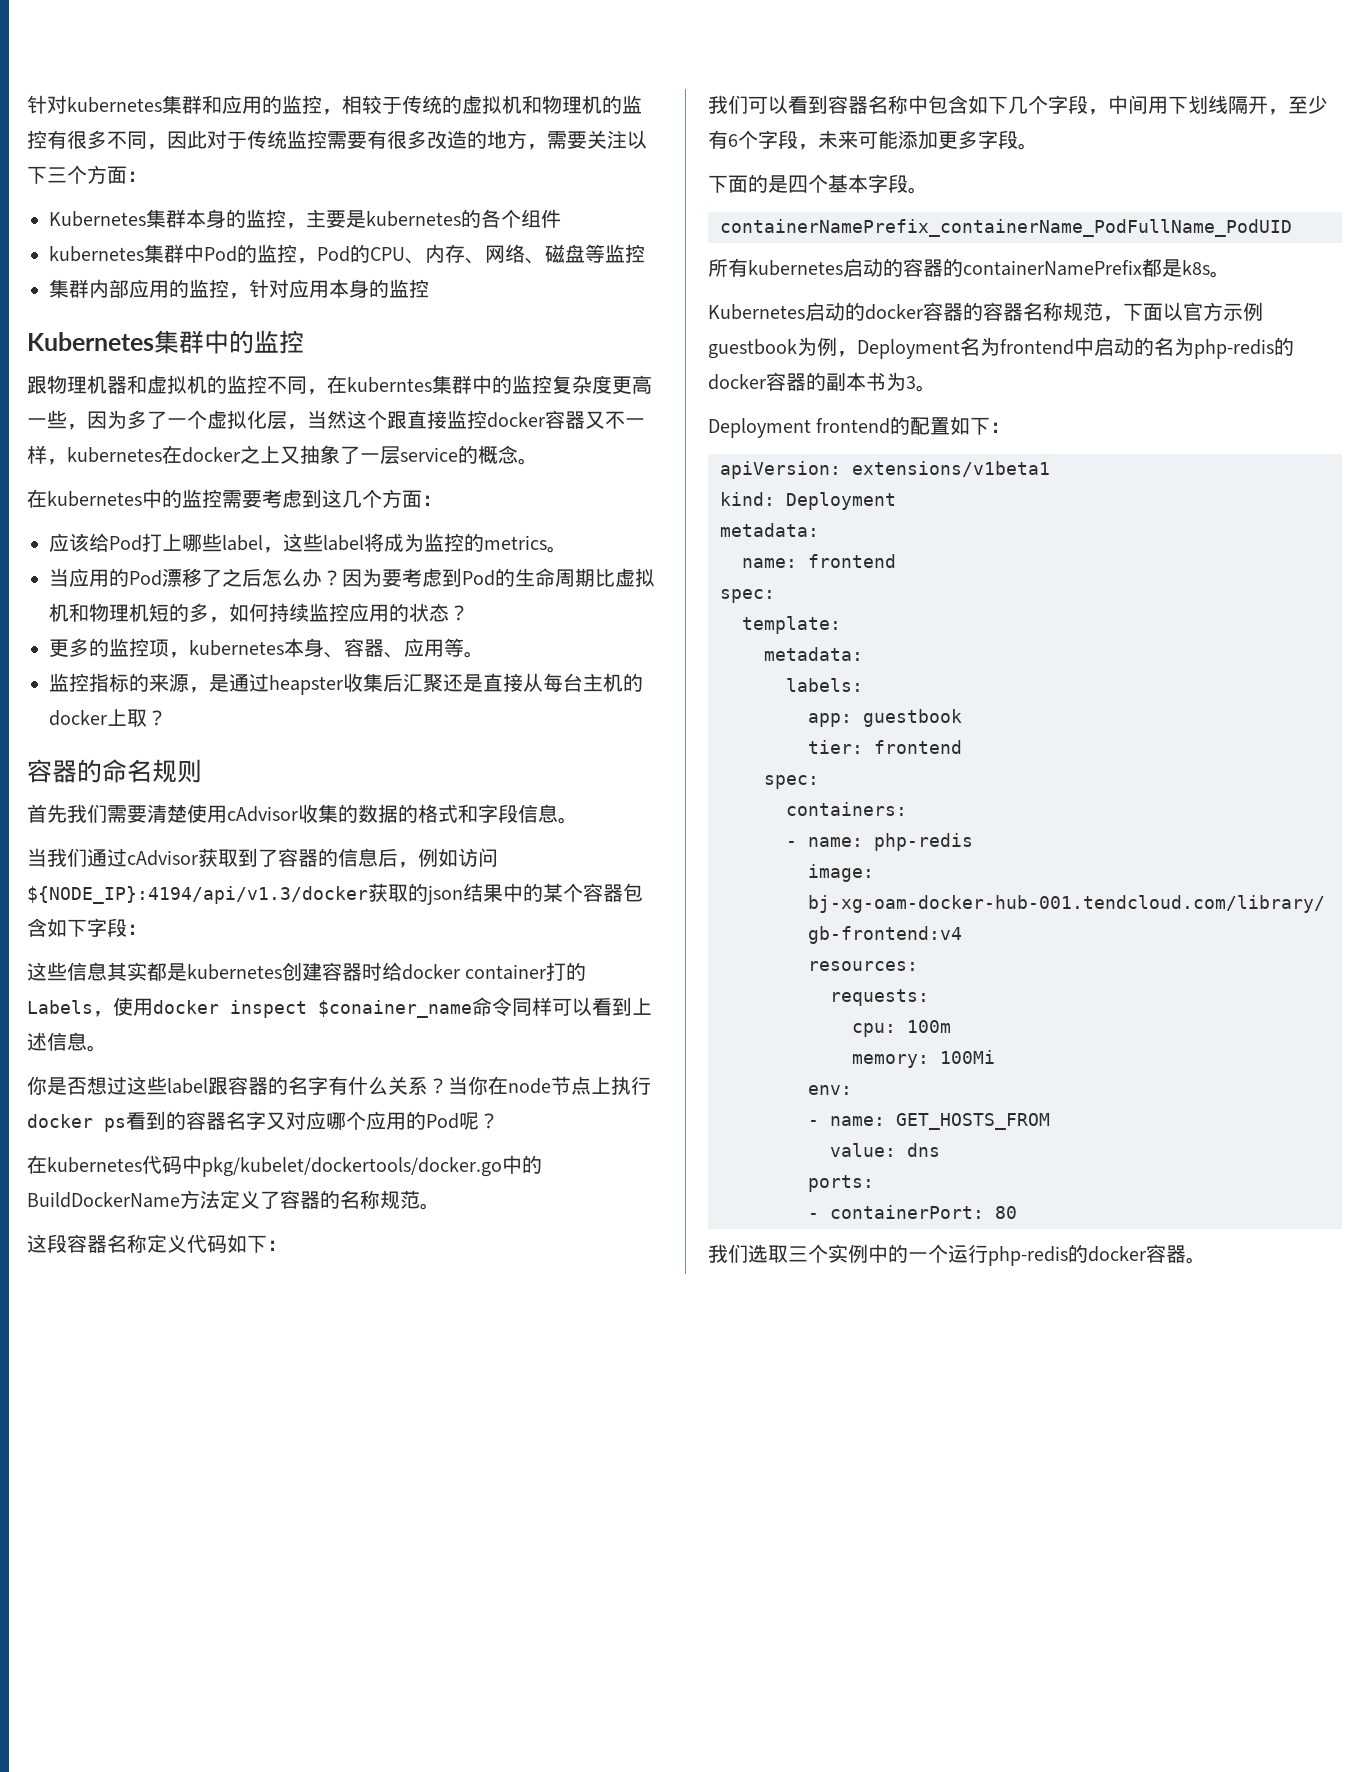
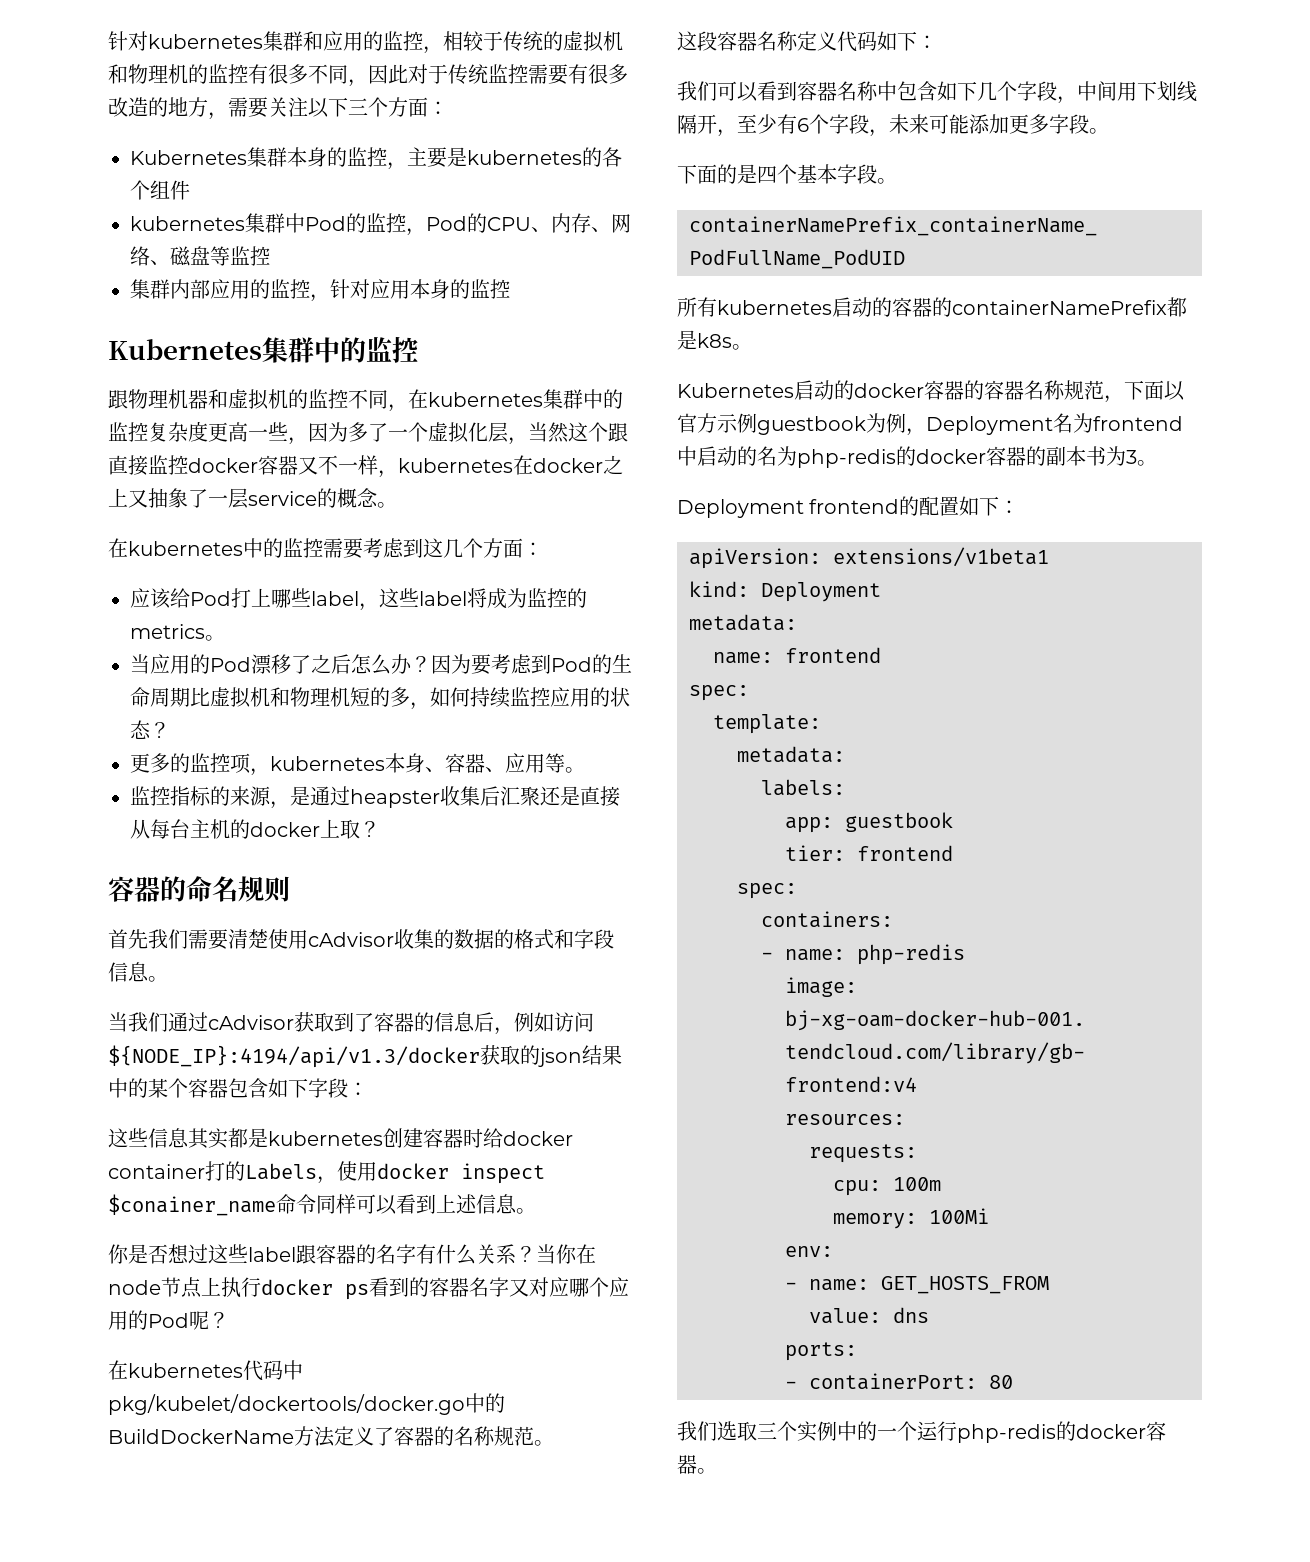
- 跟物理机器和虚拟机的监控不同，在kuberntes集群中的监控复杂度更高一些，因为多了一个虚拟化层，当然这个跟直接监控docker容器又不一样，kubernetes在docker之上又抽象了一层service的概念。
+ 跟物理机器和虚拟机的监控不同，在kubernetes集群中的监控复杂度更高一些，因为多了一个虚拟化层，当然这个跟直接监控docker容器又不一样，kubernetes在docker之上又抽象了一层service的概念。

